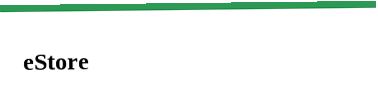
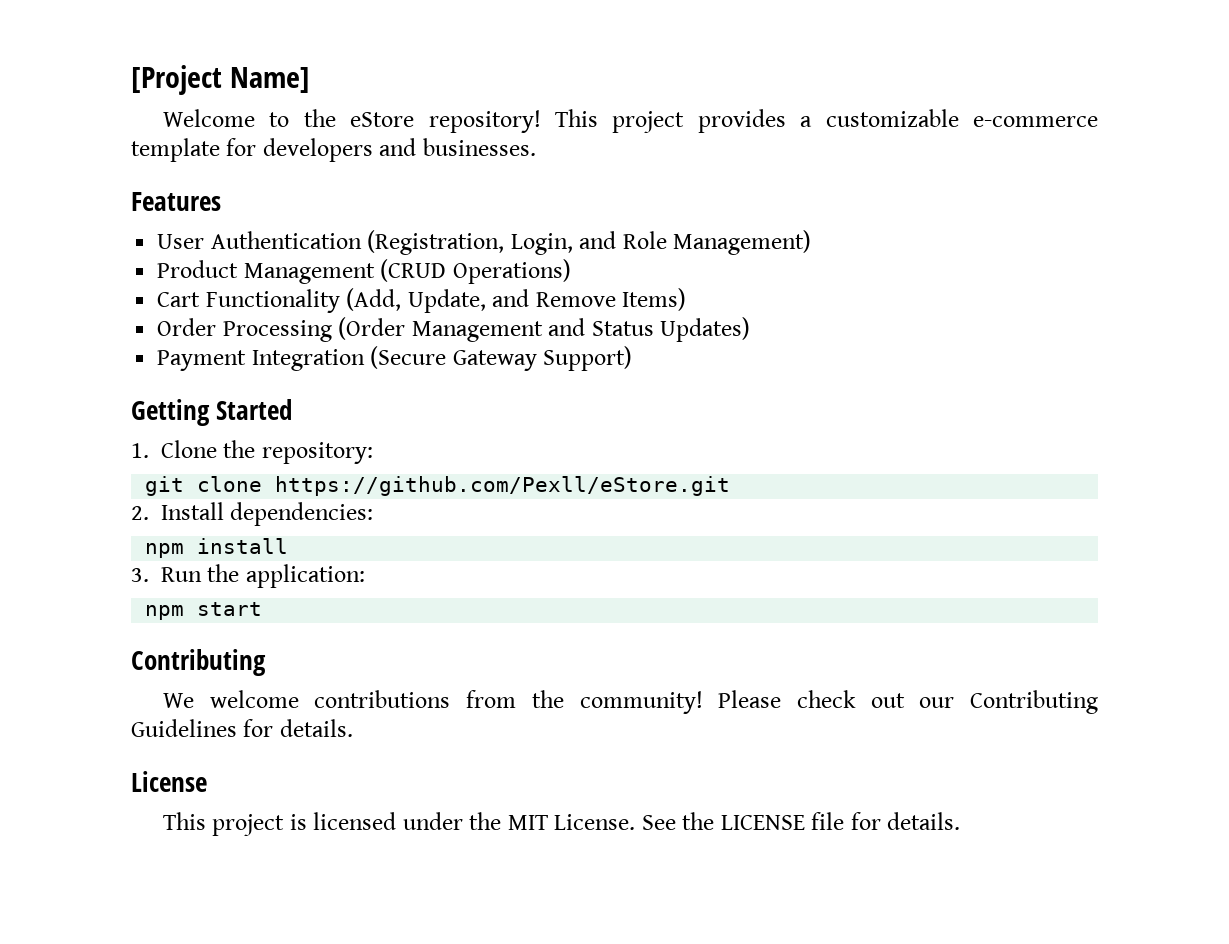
- eStore
+ [Project Name]
+ Welcome to the eStore repository! This project provides a customizable e-commerce template for developers and businesses.
+ Features
+ User Authentication (Registration, Login, and Role Management)
+ Product Management (CRUD Operations)
+ Cart Functionality (Add, Update, and Remove Items)
+ Order Processing (Order Management and Status Updates)
+ Payment Integration (Secure Gateway Support)
+ Getting Started
+ 1. Clone the repository:
+ git clone https://github.com/Pexll/eStore.git
+ 2. Install dependencies:
+ npm install
+ 3. Run the application:
+ npm start
+ Contributing
+ We welcome contributions from the community! Please check out our Contributing Guidelines for details.
+ License
+ This project is licensed under the MIT License. See the LICENSE file for details.

